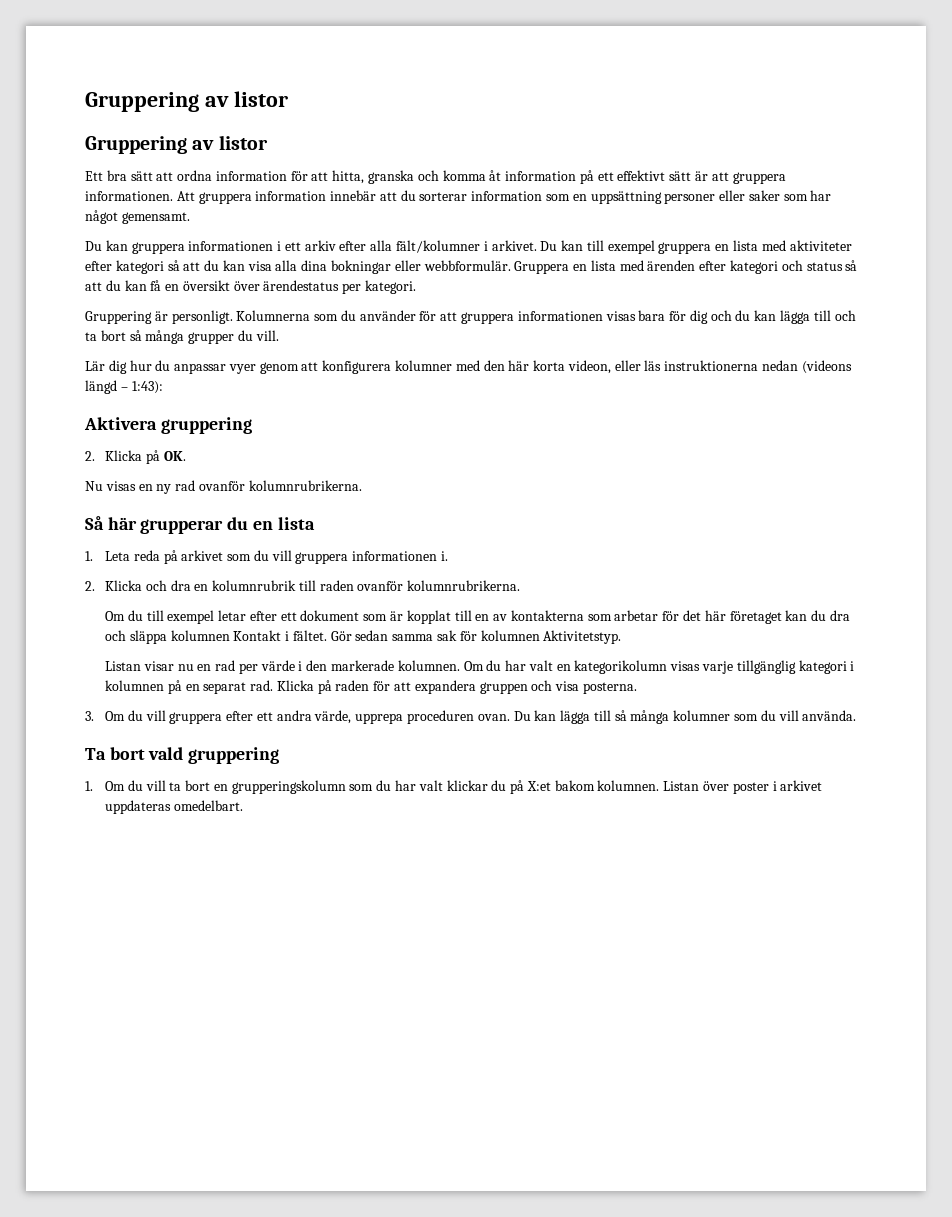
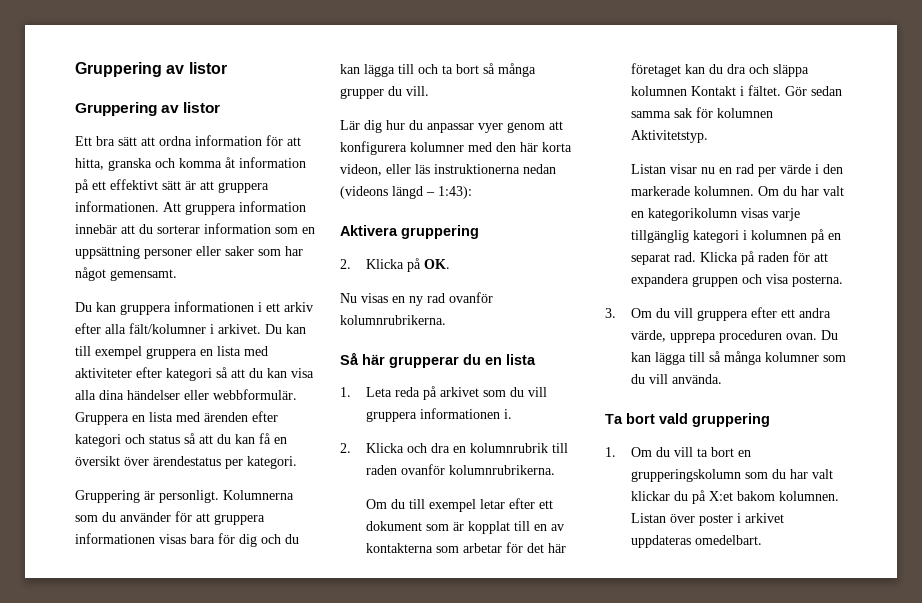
- Du kan till exempel gruppera en lista med aktiviteter efter kategori så att du kan visa alla dina bokningar eller webbformulär.
+ Du kan till exempel gruppera en lista med aktiviteter efter kategori så att du kan visa alla dina händelser eller webbformulär.

